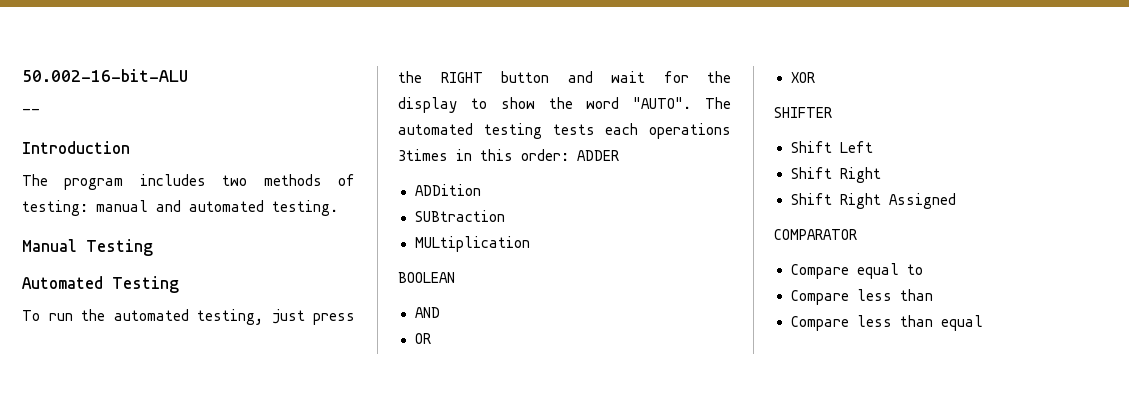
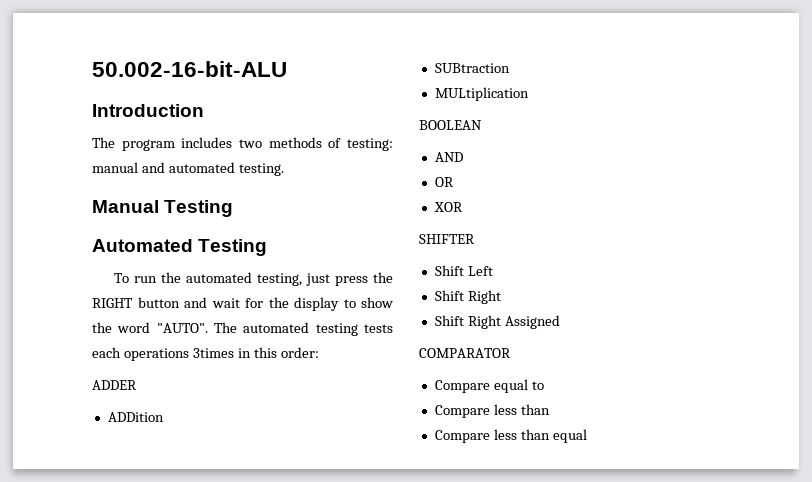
- --
- The automated testing tests each operations 3times in this order: ADDER
+ The automated testing tests each operations 3times in this order:
+ ADDER

